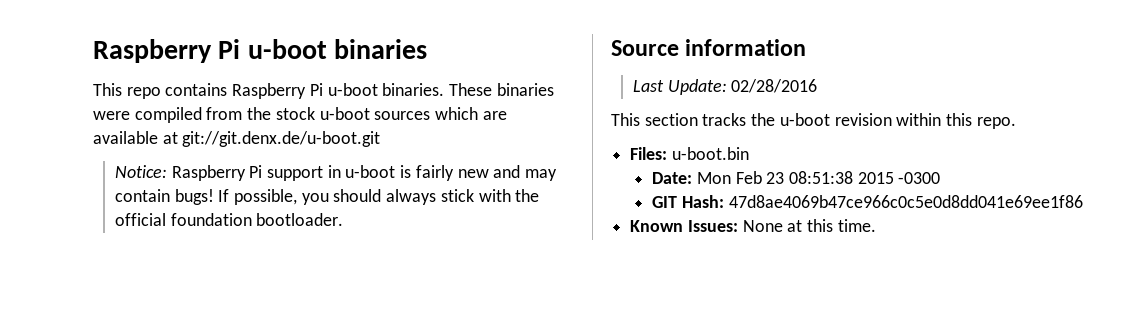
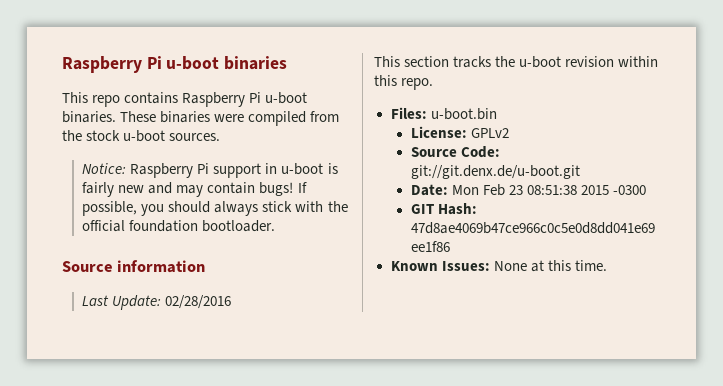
- These binaries were compiled from the stock u-boot sources which are available at git://git.denx.de/u-boot.git
+ These binaries were compiled from the stock u-boot sources.
+ License: GPLv2
+ Source Code: git://git.denx.de/u-boot.git

